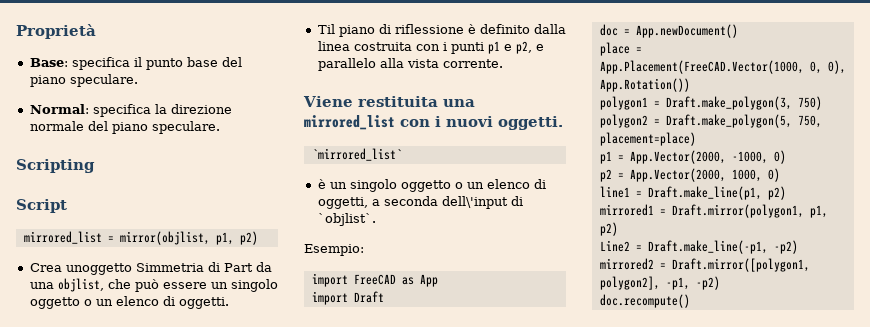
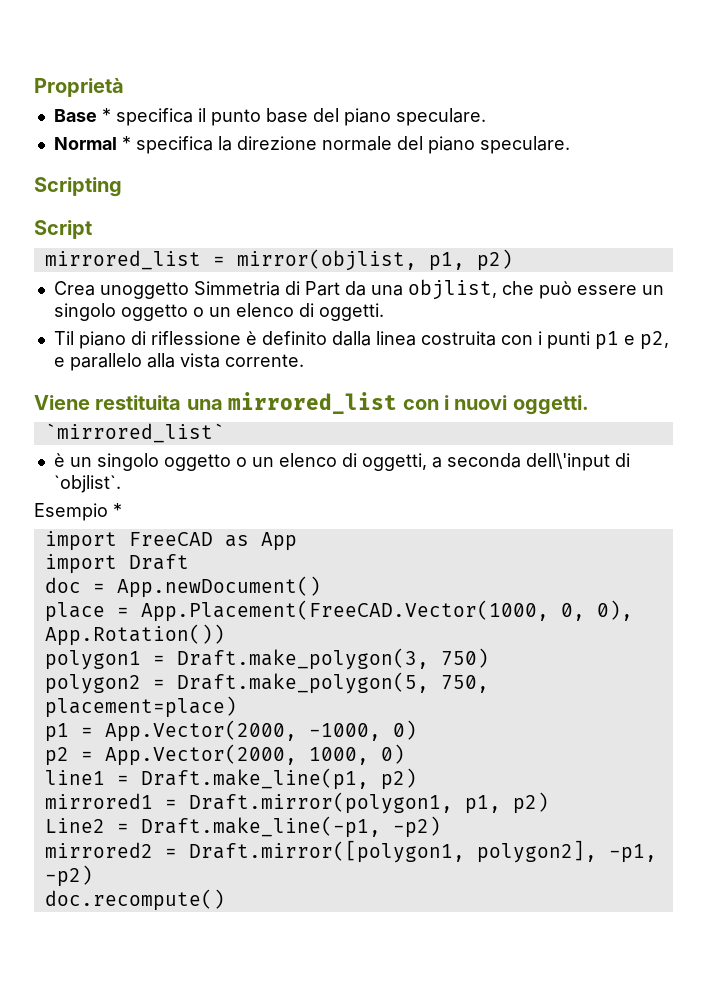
- Base: specifica il punto base del piano speculare.
+ Base * specifica il punto base del piano speculare.
- Normal: specifica la direzione normale del piano speculare.
+ Normal * specifica la direzione normale del piano speculare.
- Esempio:
+ Esempio *

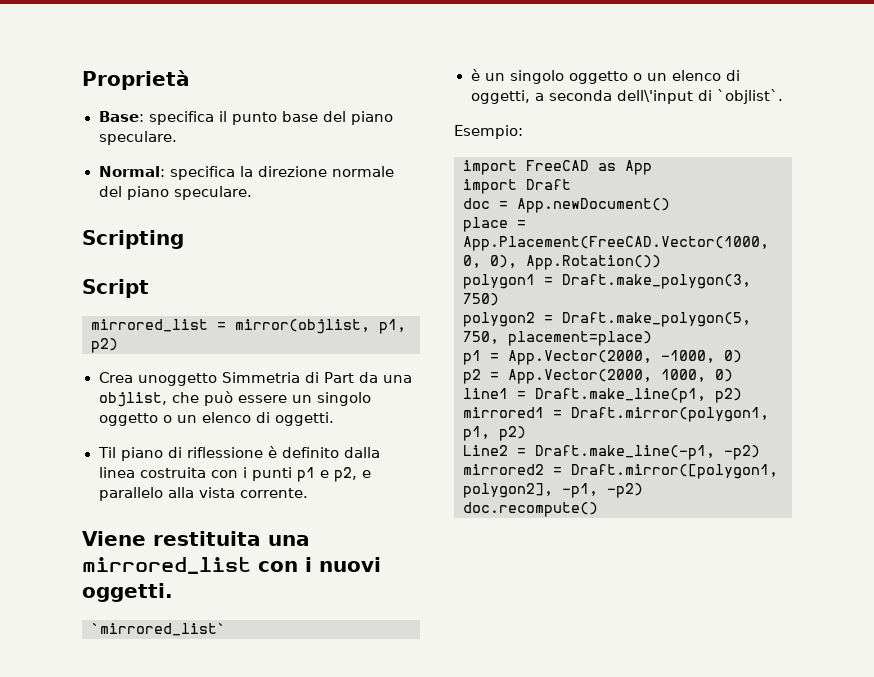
- Base * specifica il punto base del piano speculare.
+ Base: specifica il punto base del piano speculare.
- Normal * specifica la direzione normale del piano speculare.
+ Normal: specifica la direzione normale del piano speculare.
- Esempio *
+ Esempio:

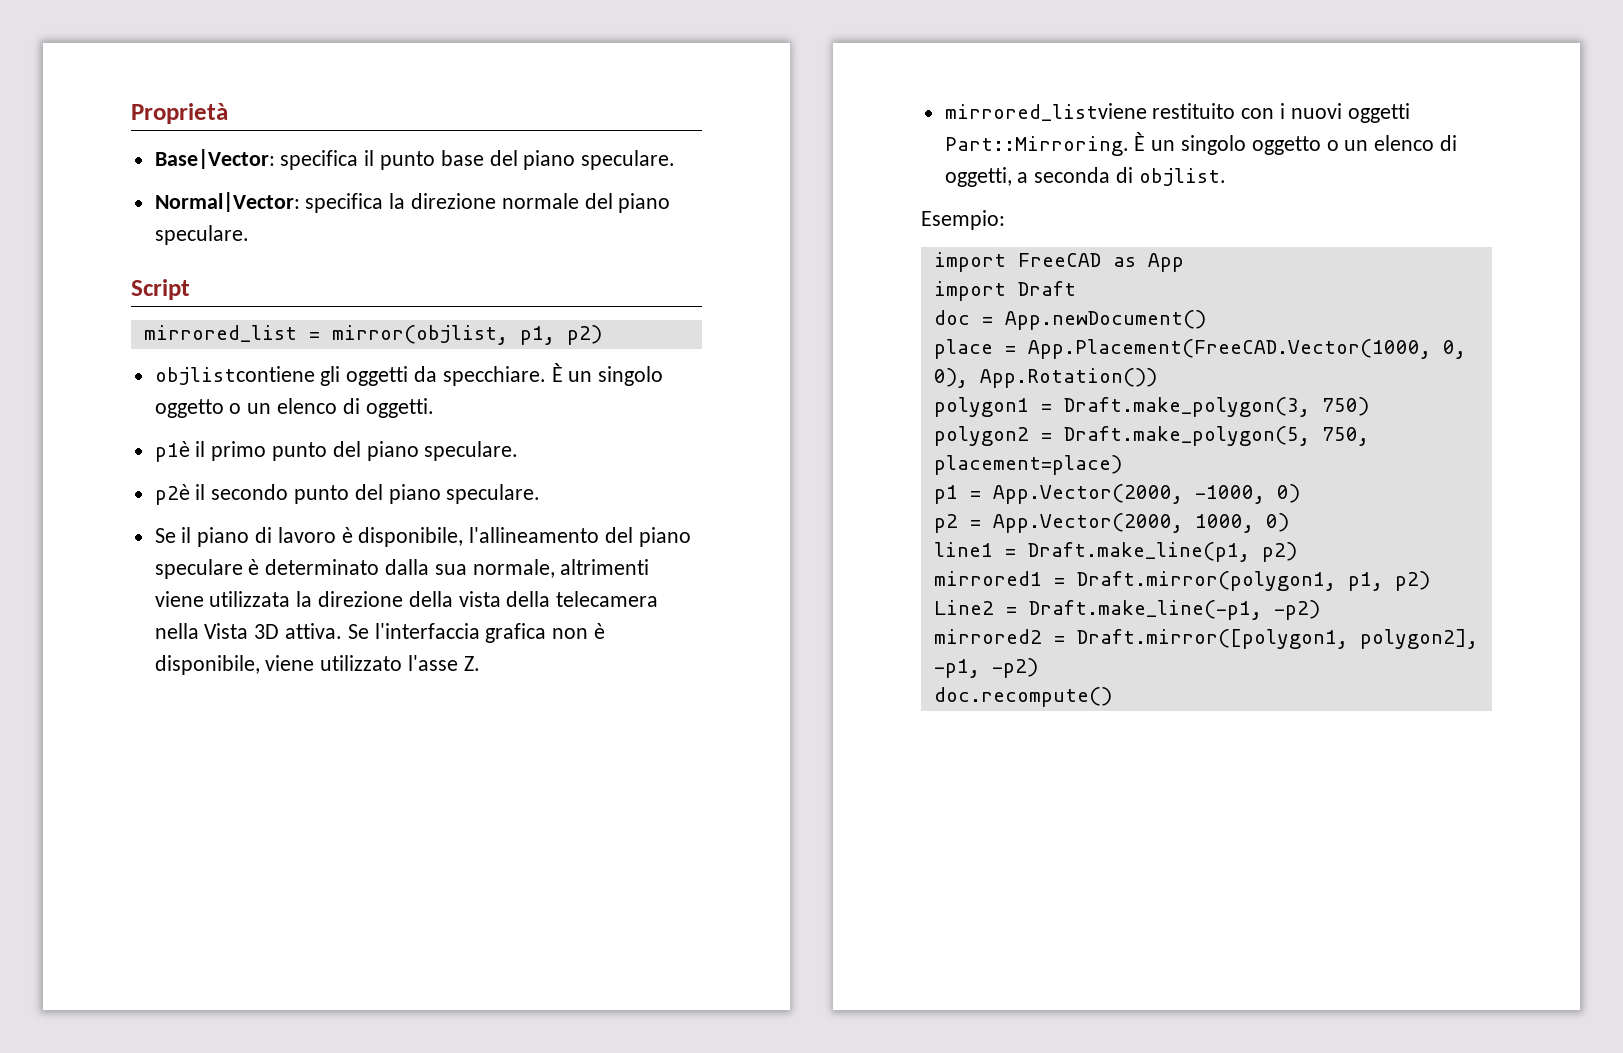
- Base: specifica il punto base del piano speculare.
+ Base|Vector: specifica il punto base del piano speculare.
- Normal: specifica la direzione normale del piano speculare.
+ Normal|Vector: specifica la direzione normale del piano speculare.
- Scripting
- Crea unoggetto Simmetria di Part da una objlist, che può essere un singolo oggetto o un elenco di oggetti.
+ objlistcontiene gli oggetti da specchiare. È un singolo oggetto o un elenco di oggetti.
- Til piano di riflessione è definito dalla linea costruita con i punti p1 e p2, e parallelo alla vista corrente.
- Viene restituita una mirrored_list con i nuovi oggetti.
- `mirrored_list`
- è un singolo oggetto o un elenco di oggetti, a seconda dell\'input di `objlist`.
+ p1è il primo punto del piano speculare.
+ p2è il secondo punto del piano speculare.
+ Se il piano di lavoro è disponibile, l'allineamento del piano speculare è determinato dalla sua normale, altrimenti viene utilizzata la direzione della vista della telecamera nella Vista 3D attiva. Se l'interfaccia grafica non è disponibile, viene utilizzato l'asse Z.
+ mirrored_listviene restituito con i nuovi oggetti Part::Mirroring. È un singolo oggetto o un elenco di oggetti, a seconda di objlist.

